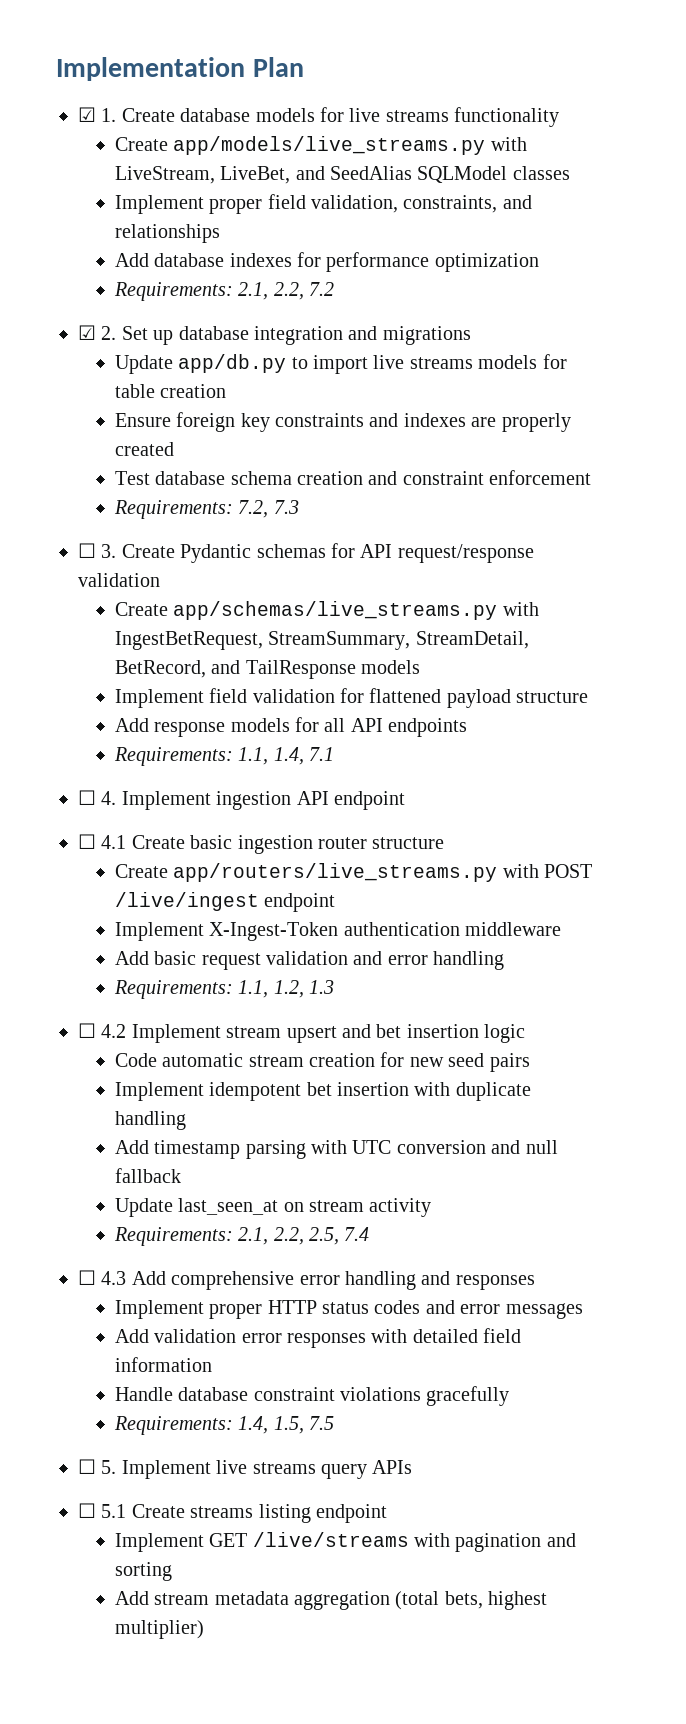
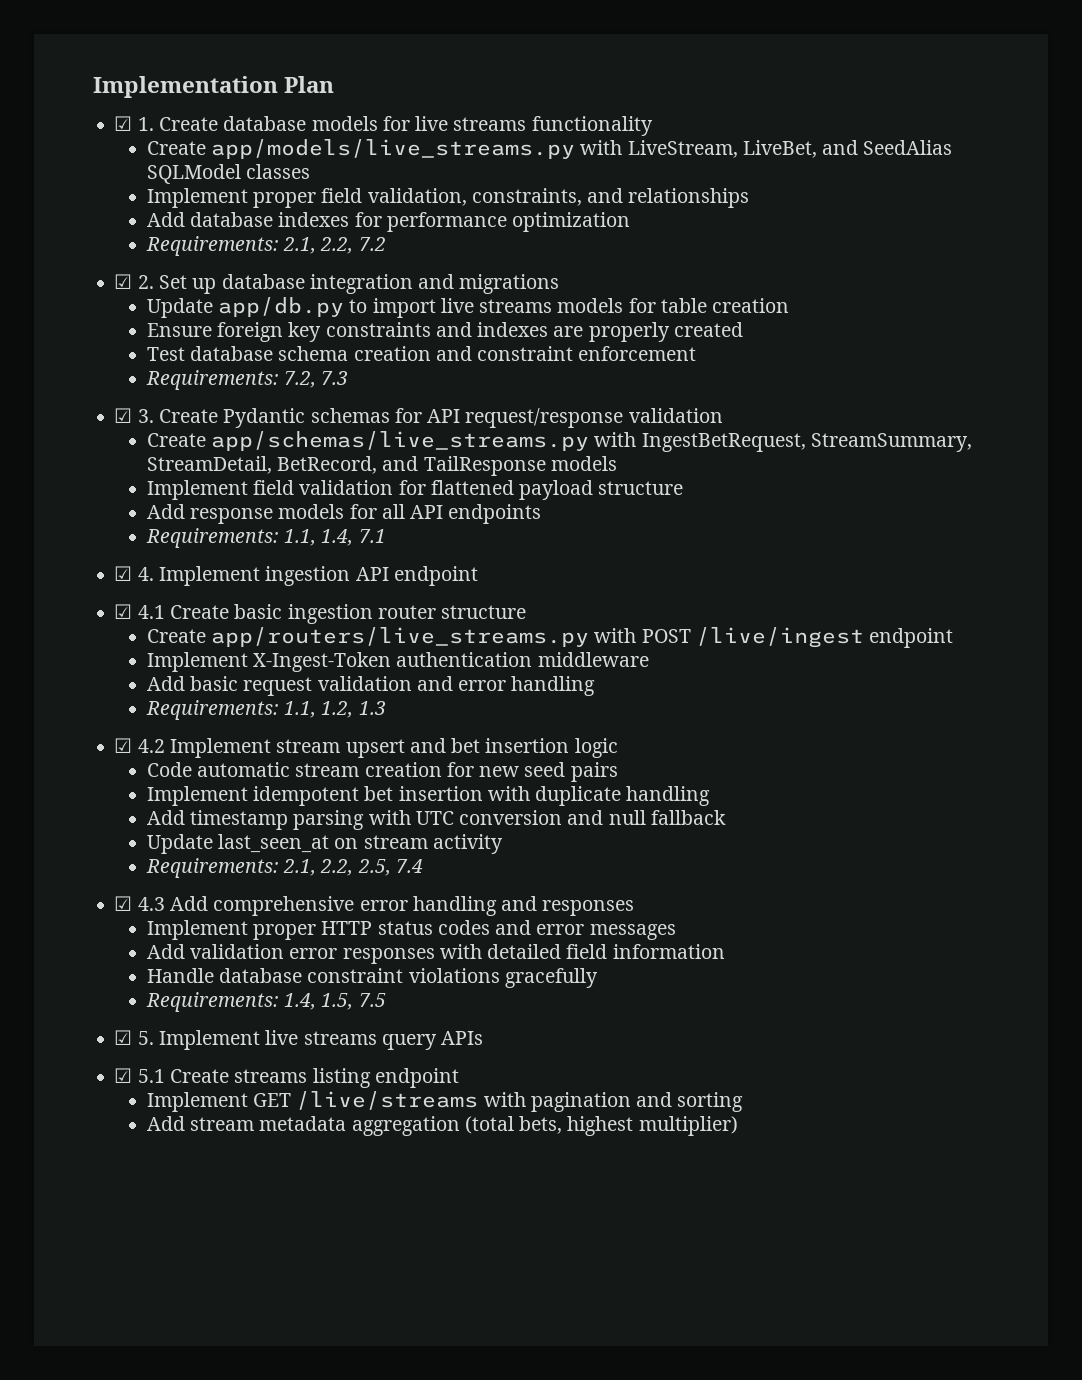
- ☐ 3. Create Pydantic schemas for API request/response validation
+ ☑ 3. Create Pydantic schemas for API request/response validation
- ☐ 4. Implement ingestion API endpoint
+ ☑ 4. Implement ingestion API endpoint
- ☐ 4.1 Create basic ingestion router structure
+ ☑ 4.1 Create basic ingestion router structure
- ☐ 4.2 Implement stream upsert and bet insertion logic
+ ☑ 4.2 Implement stream upsert and bet insertion logic
- ☐ 4.3 Add comprehensive error handling and responses
+ ☑ 4.3 Add comprehensive error handling and responses
- ☐ 5. Implement live streams query APIs
+ ☑ 5. Implement live streams query APIs
- ☐ 5.1 Create streams listing endpoint
+ ☑ 5.1 Create streams listing endpoint

